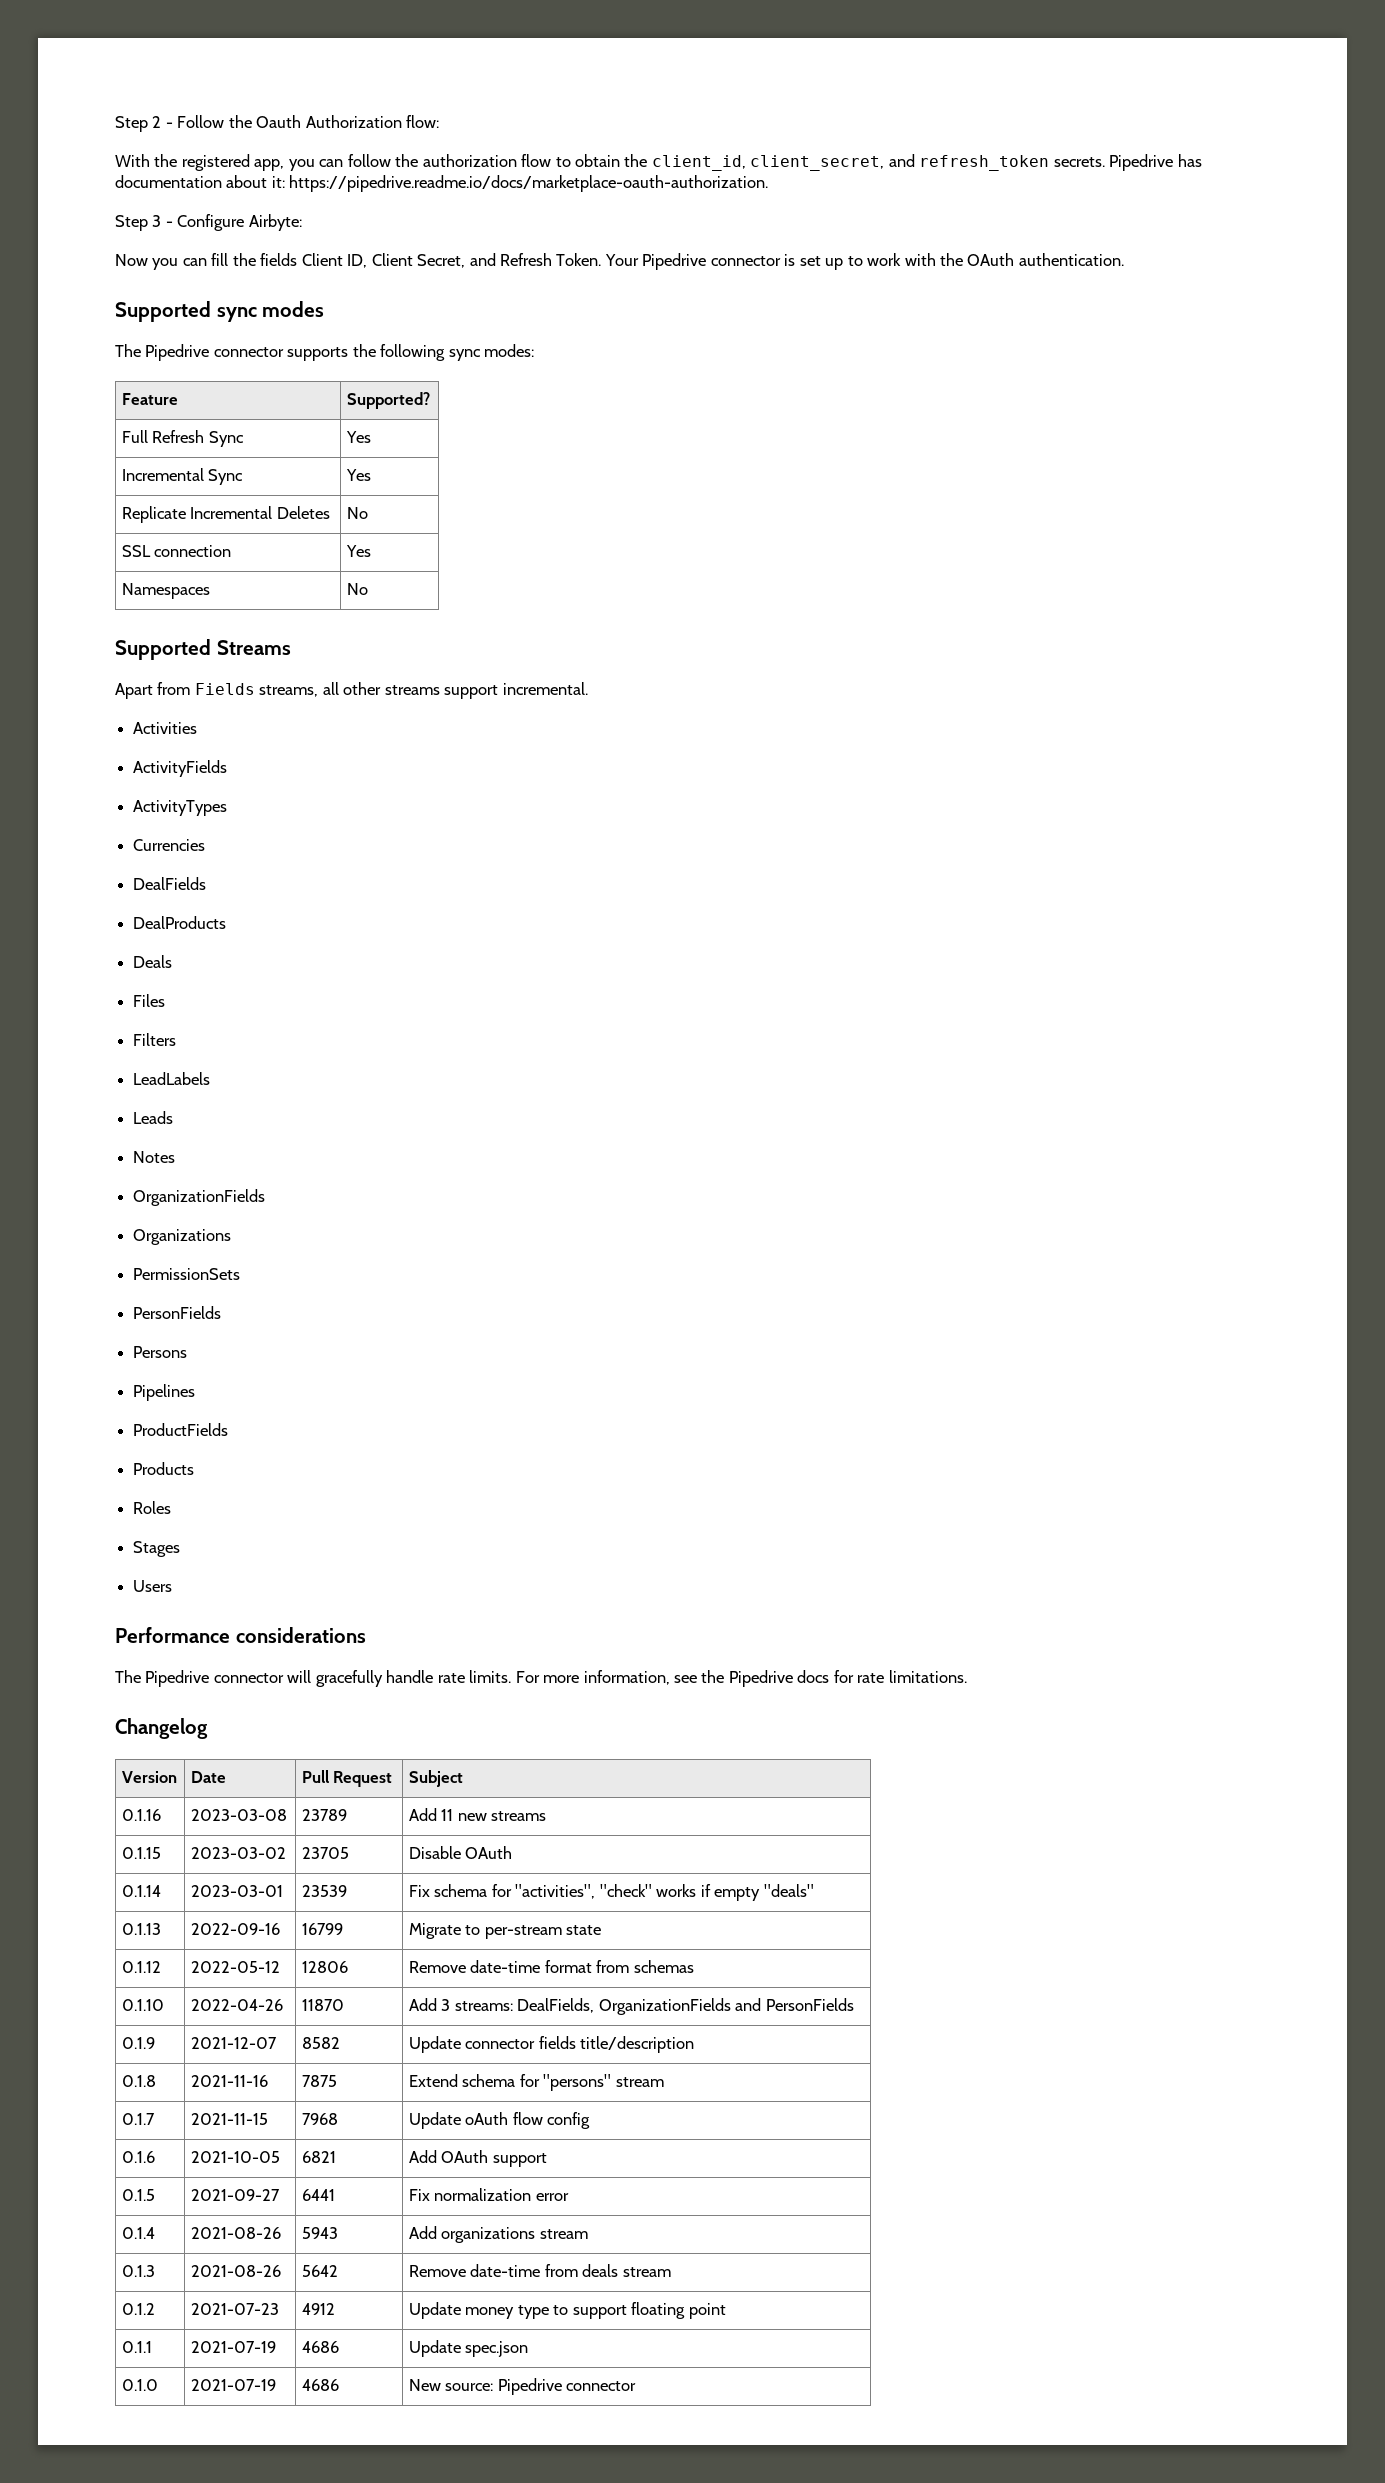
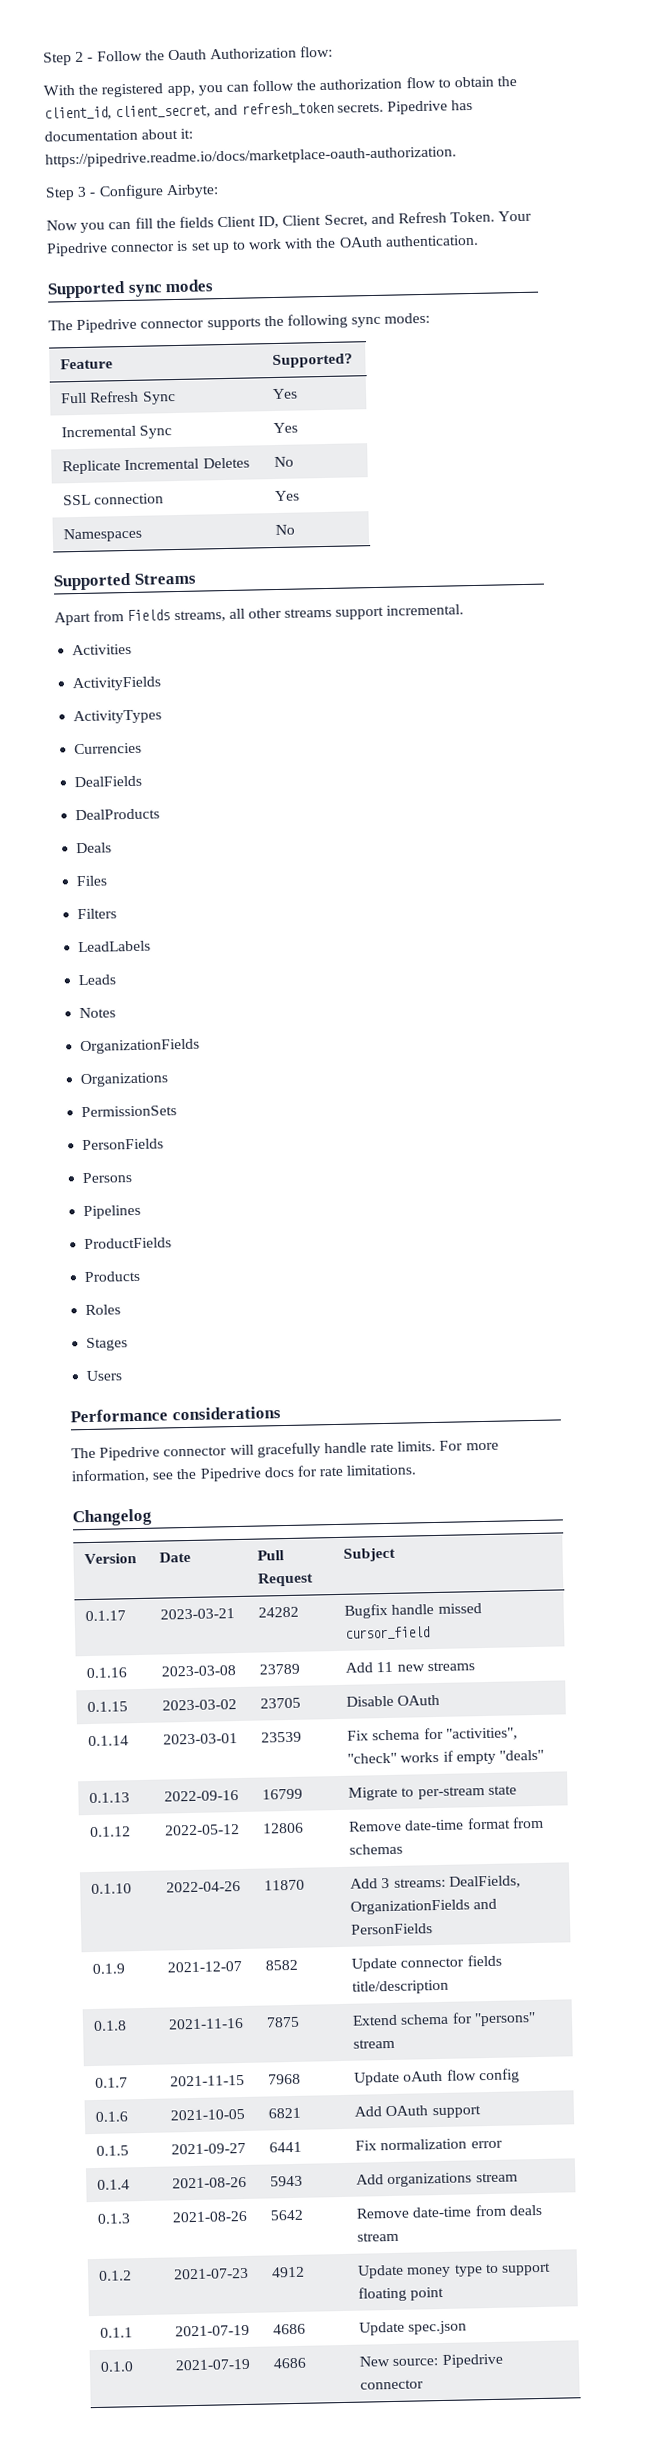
+ 0.1.17 | 2023-03-21 | 24282 | Bugfix handle missed cursor_field

